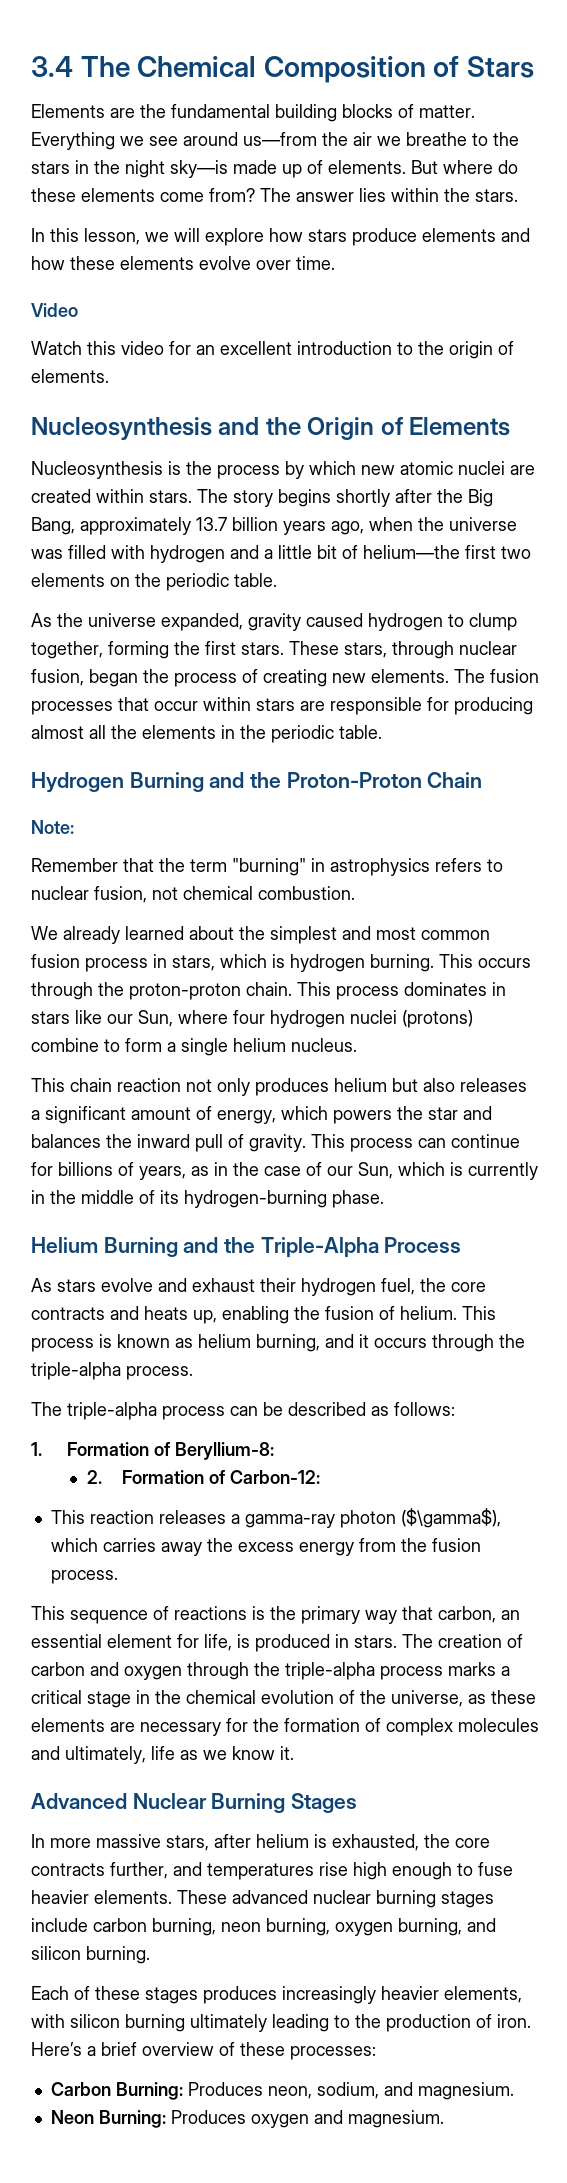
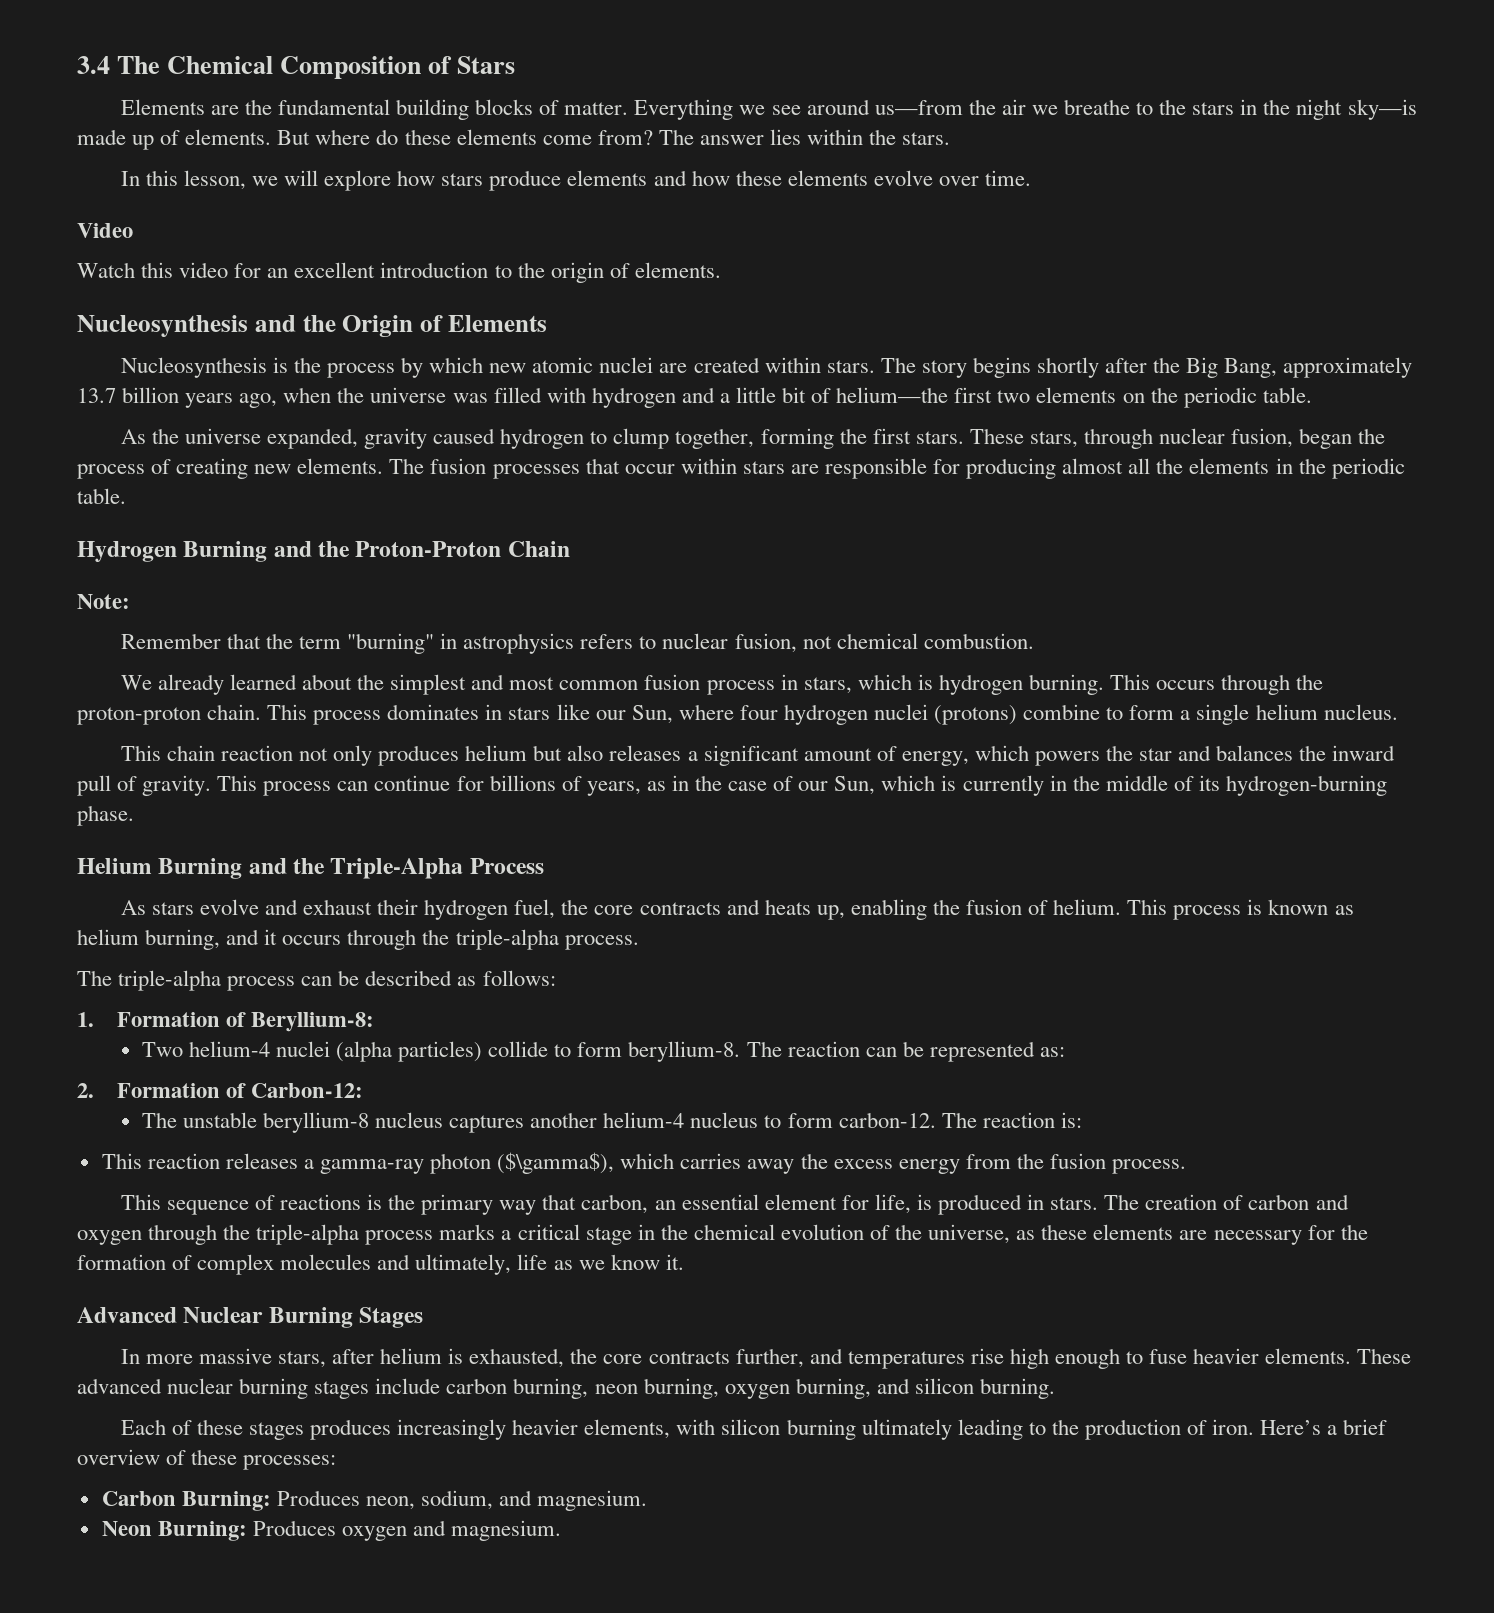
+ Two helium-4 nuclei (alpha particles) collide to form beryllium-8. The reaction can be represented as:
  2. Formation of Carbon-12:
+ The unstable beryllium-8 nucleus captures another helium-4 nucleus to form carbon-12. The reaction is:

